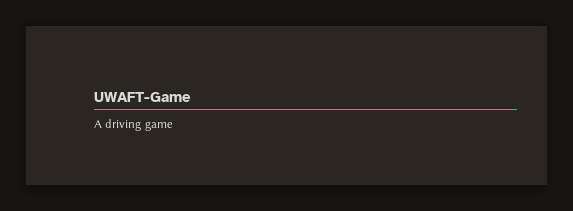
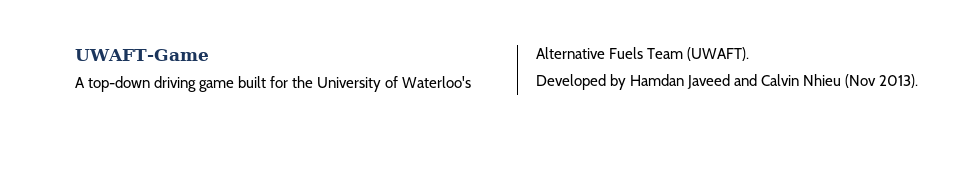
- A driving game
+ A top-down driving game built for the University of Waterloo's Alternative Fuels Team (UWAFT).
+ Developed by Hamdan Javeed and Calvin Nhieu (Nov 2013).

